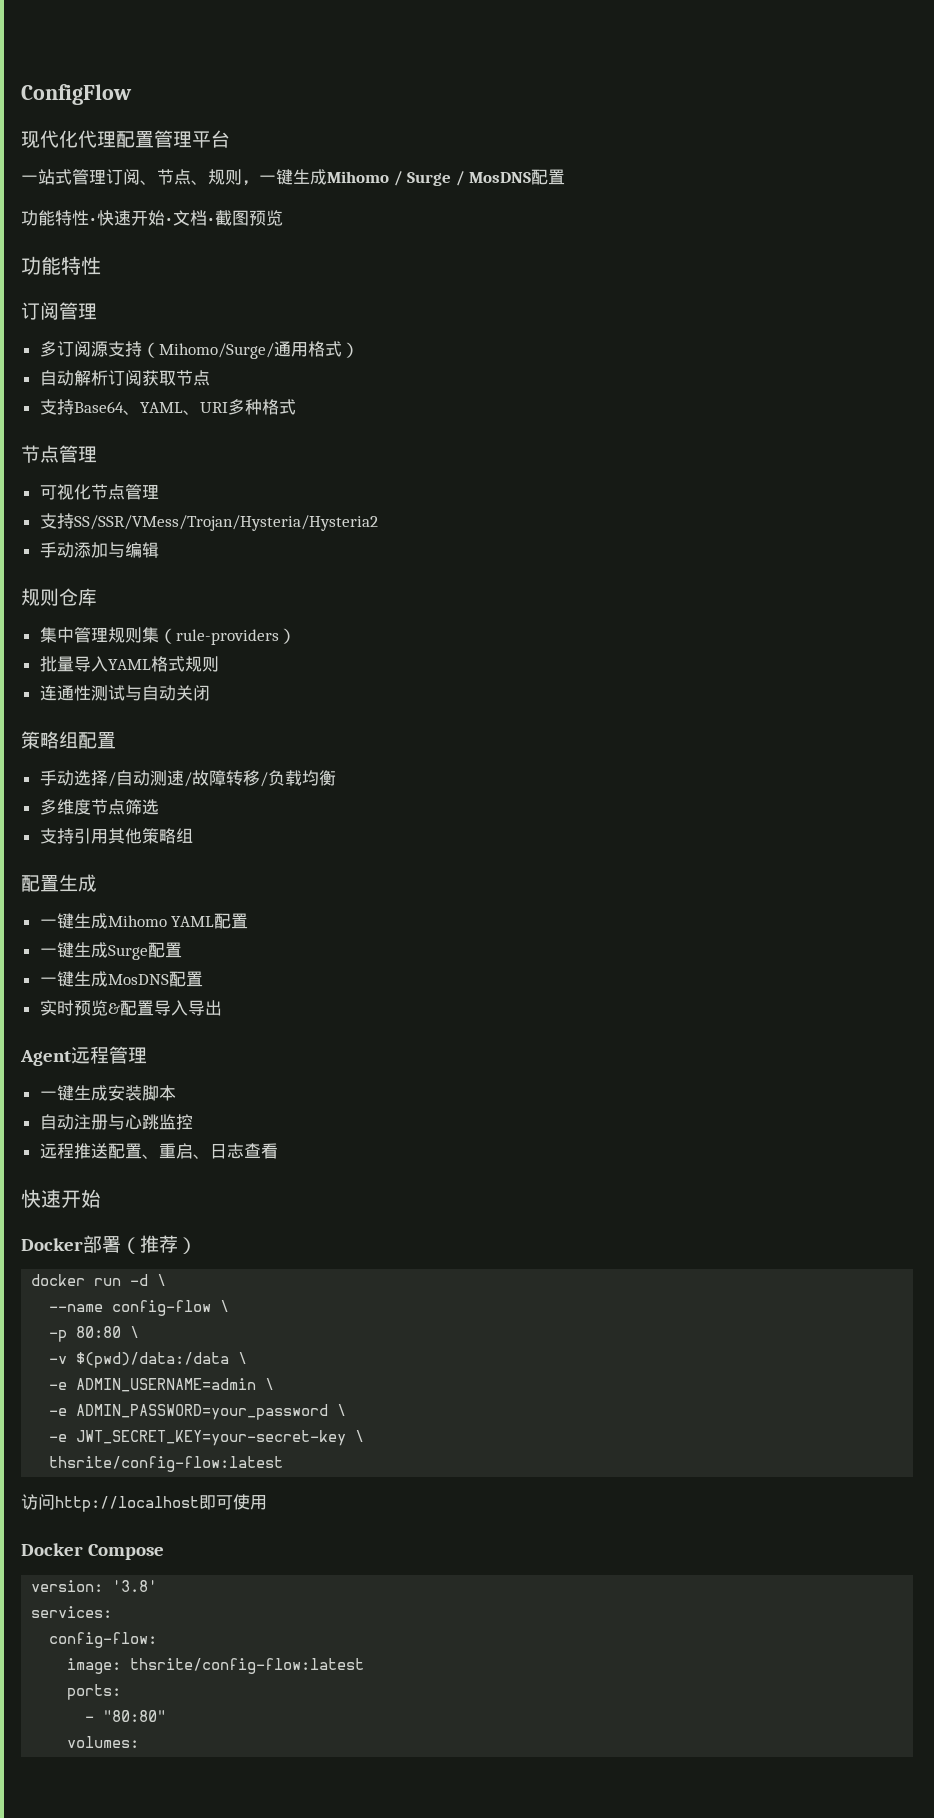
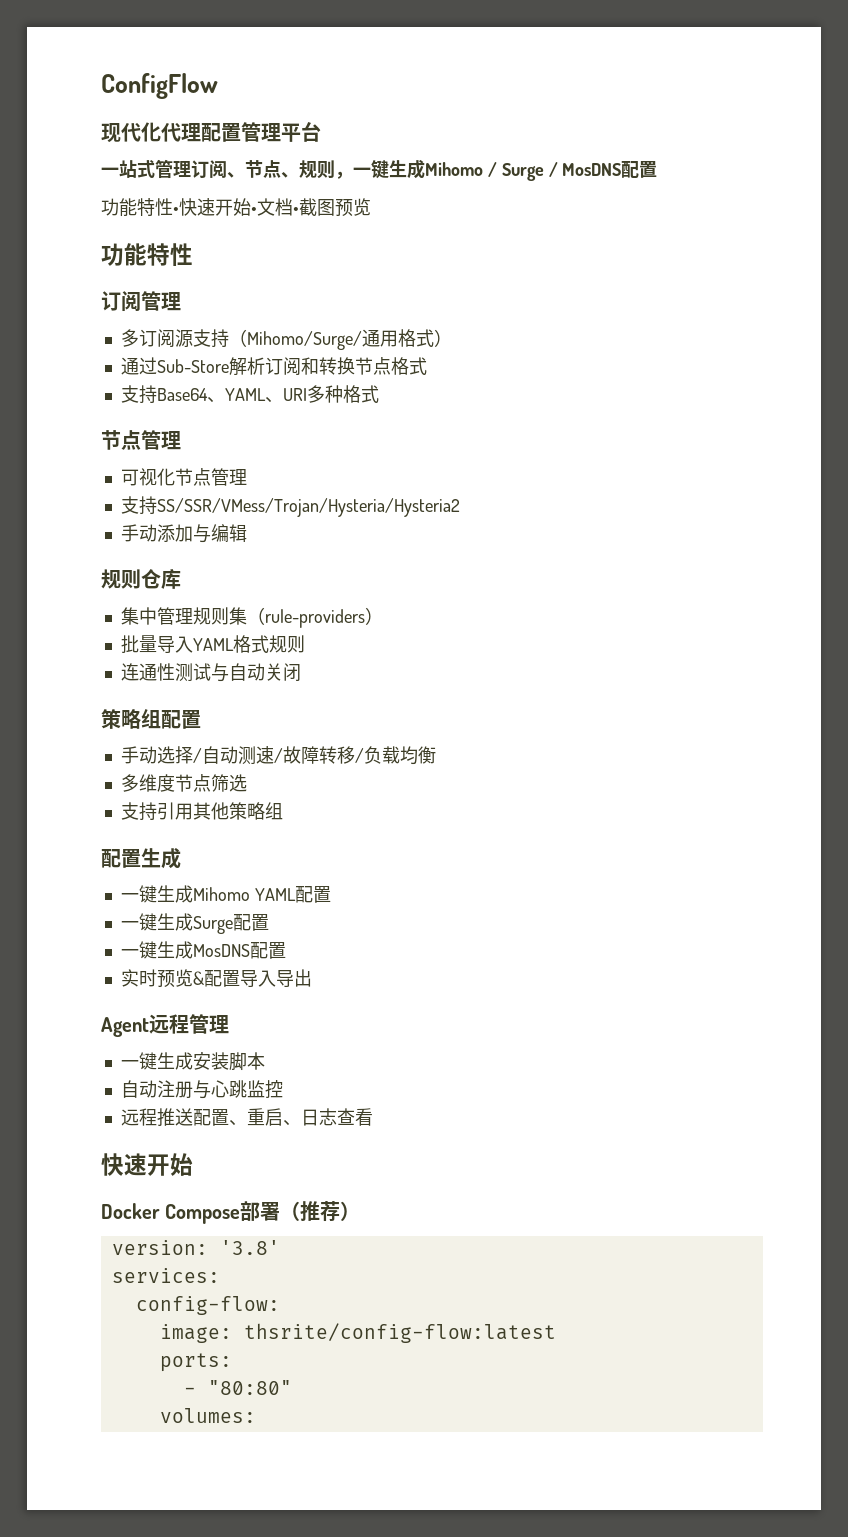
- 自动解析订阅获取节点
+ 通过Sub-Store解析订阅和转换节点格式
- Docker部署（推荐）
+ Docker Compose部署（推荐）
- docker run -d \
- --name config-flow \
- -p 80:80 \
- -v $(pwd)/data:/data \
- -e ADMIN_USERNAME=admin \
- -e ADMIN_PASSWORD=your_password \
- -e JWT_SECRET_KEY=your-secret-key \
- thsrite/config-flow:latest
- 访问http://localhost即可使用
- Docker Compose

